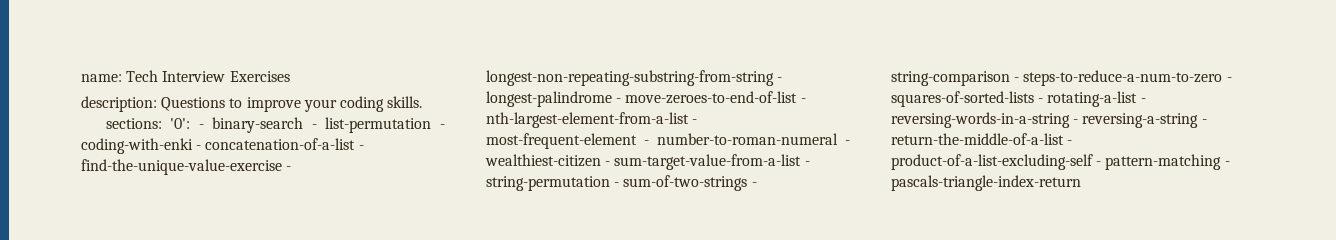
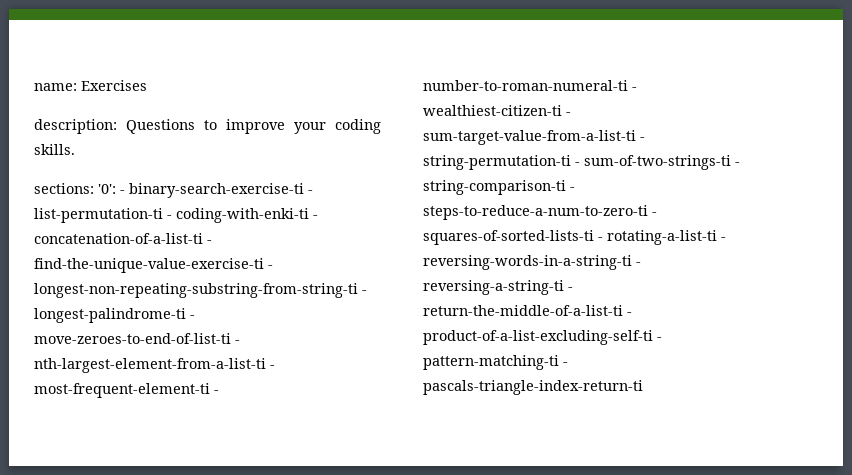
- name: Tech Interview Exercises
+ name: Exercises
- sections: '0': - binary-search - list-permutation - coding-with-enki - concatenation-of-a-list - find-the-unique-value-exercise - longest-non-repeating-substring-from-string - longest-palindrome - move-zeroes-to-end-of-list - nth-largest-element-from-a-list - most-frequent-element - number-to-roman-numeral - wealthiest-citizen - sum-target-value-from-a-list - string-permutation - sum-of-two-strings - string-comparison - steps-to-reduce-a-num-to-zero - squares-of-sorted-lists - rotating-a-list - reversing-words-in-a-string - reversing-a-string - return-the-middle-of-a-list - product-of-a-list-excluding-self - pattern-matching - pascals-triangle-index-return
+ sections: '0': - binary-search-exercise-ti - list-permutation-ti - coding-with-enki-ti - concatenation-of-a-list-ti - find-the-unique-value-exercise-ti - longest-non-repeating-substring-from-string-ti - longest-palindrome-ti - move-zeroes-to-end-of-list-ti - nth-largest-element-from-a-list-ti - most-frequent-element-ti - number-to-roman-numeral-ti - wealthiest-citizen-ti - sum-target-value-from-a-list-ti - string-permutation-ti - sum-of-two-strings-ti - string-comparison-ti - steps-to-reduce-a-num-to-zero-ti - squares-of-sorted-lists-ti - rotating-a-list-ti - reversing-words-in-a-string-ti - reversing-a-string-ti - return-the-middle-of-a-list-ti - product-of-a-list-excluding-self-ti - pattern-matching-ti - pascals-triangle-index-return-ti

